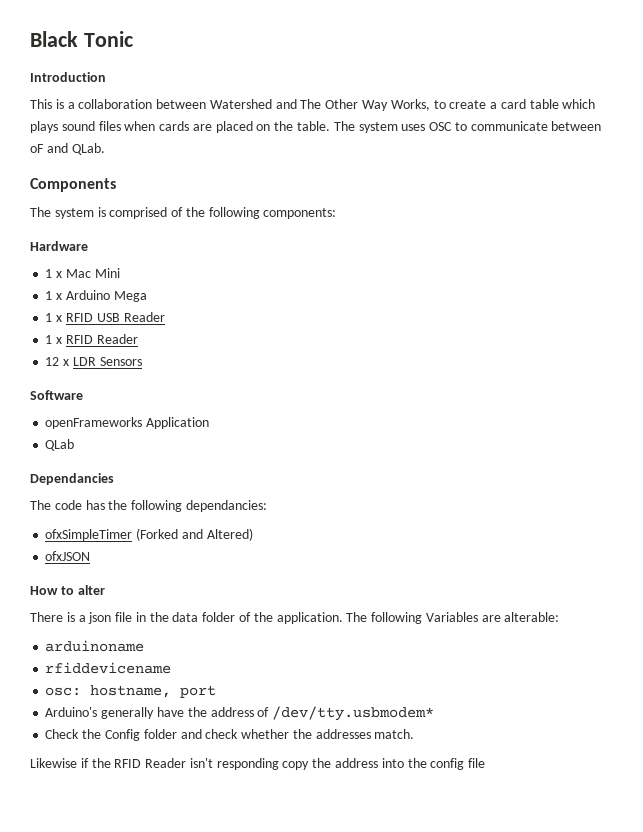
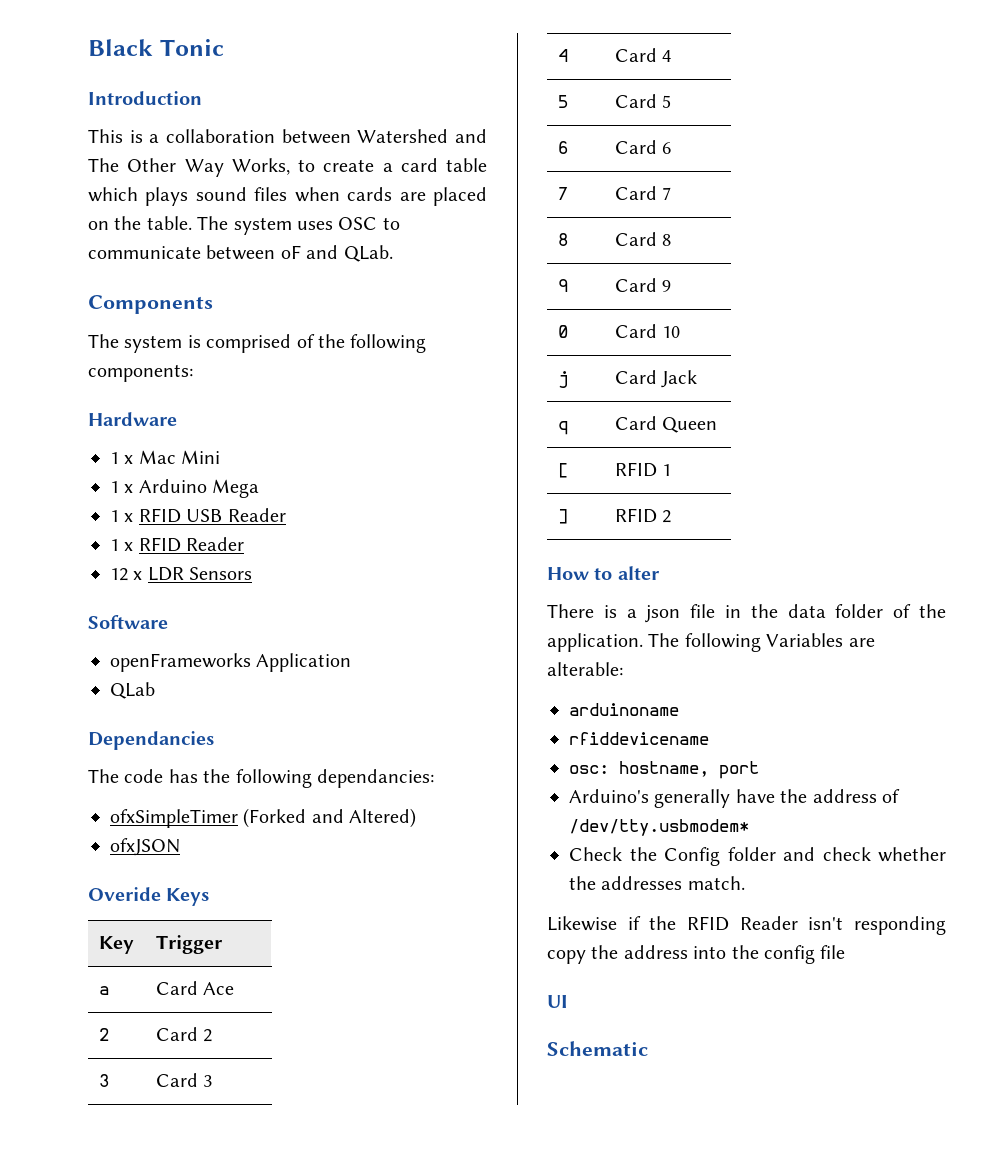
+ Overide Keys
+ Key | Trigger
+ a | Card Ace
+ 2 | Card 2
+ 3 | Card 3
+ 4 | Card 4
+ 5 | Card 5
+ 6 | Card 6
+ 7 | Card 7
+ 8 | Card 8
+ 9 | Card 9
+ 0 | Card 10
+ j | Card Jack
+ q | Card Queen
+ [ | RFID 1
+ ] | RFID 2
+ UI
+ Schematic

